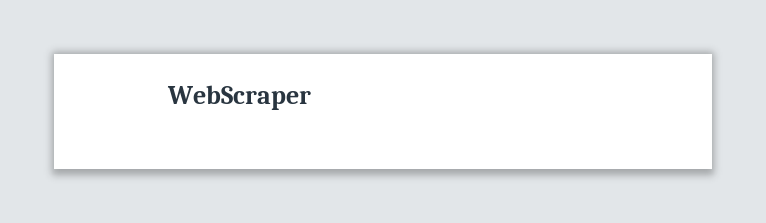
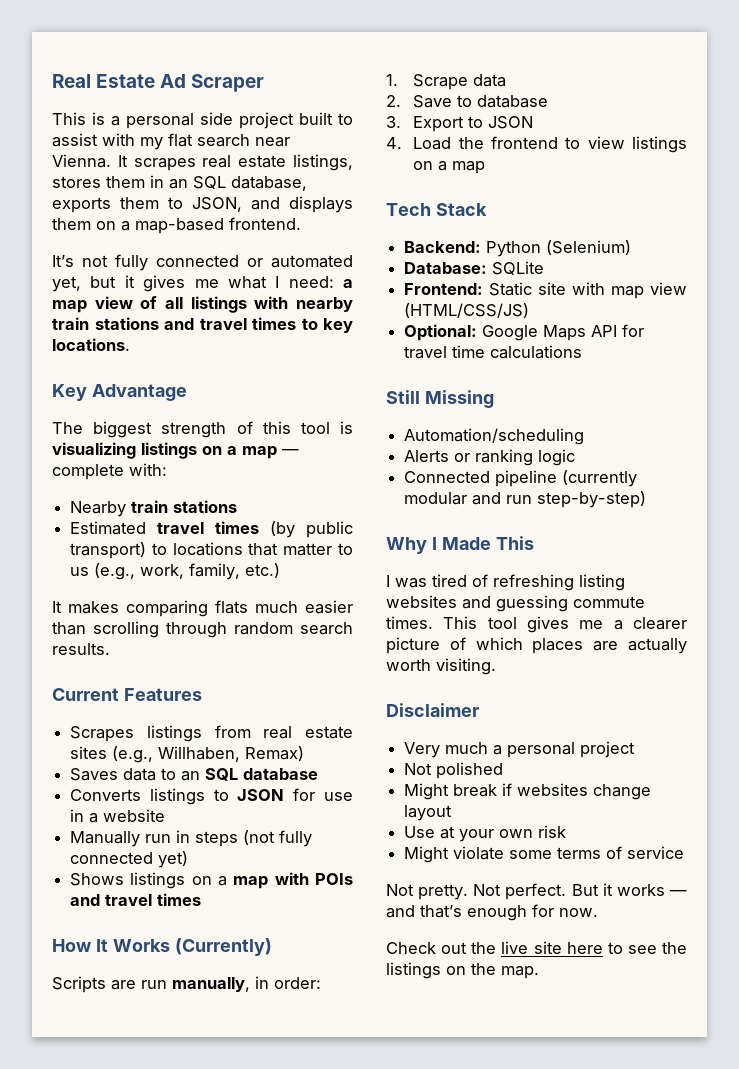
- WebScraper
+ Real Estate Ad Scraper
+ This is a personal side project built to assist with my flat search near Vienna. It scrapes real estate listings, stores them in an SQL database, exports them to JSON, and displays them on a map-based frontend.
+ It’s not fully connected or automated yet, but it gives me what I need: a map view of all listings with nearby train stations and travel times to key locations.
+ Key Advantage
+ The biggest strength of this tool is visualizing listings on a map — complete with:
+ Nearby train stations
+ Estimated travel times (by public transport) to locations that matter to us (e.g., work, family, etc.)
+ It makes comparing flats much easier than scrolling through random search results.
+ Current Features
+ Scrapes listings from real estate sites (e.g., Willhaben, Remax)
+ Saves data to an SQL database
+ Converts listings to JSON for use in a website
+ Manually run in steps (not fully connected yet)
+ Shows listings on a map with POIs and travel times
+ How It Works (Currently)
+ Scripts are run manually, in order:
+ 1. Scrape data
+ 2. Save to database
+ 3. Export to JSON
+ 4. Load the frontend to view listings on a map
+ Tech Stack
+ Backend: Python (Selenium)
+ Database: SQLite
+ Frontend: Static site with map view (HTML/CSS/JS)
+ Optional: Google Maps API for travel time calculations
+ Still Missing
+ Automation/scheduling
+ Alerts or ranking logic
+ Connected pipeline (currently modular and run step-by-step)
+ Why I Made This
+ I was tired of refreshing listing websites and guessing commute times. This tool gives me a clearer picture of which places are actually worth visiting.
+ Disclaimer
+ Very much a personal project
+ Not polished
+ Might break if websites change layout
+ Use at your own risk
+ Might violate some terms of service
+ Not pretty. Not perfect. But it works — and that’s enough for now.
+ Check out the live site here to see the listings on the map.

